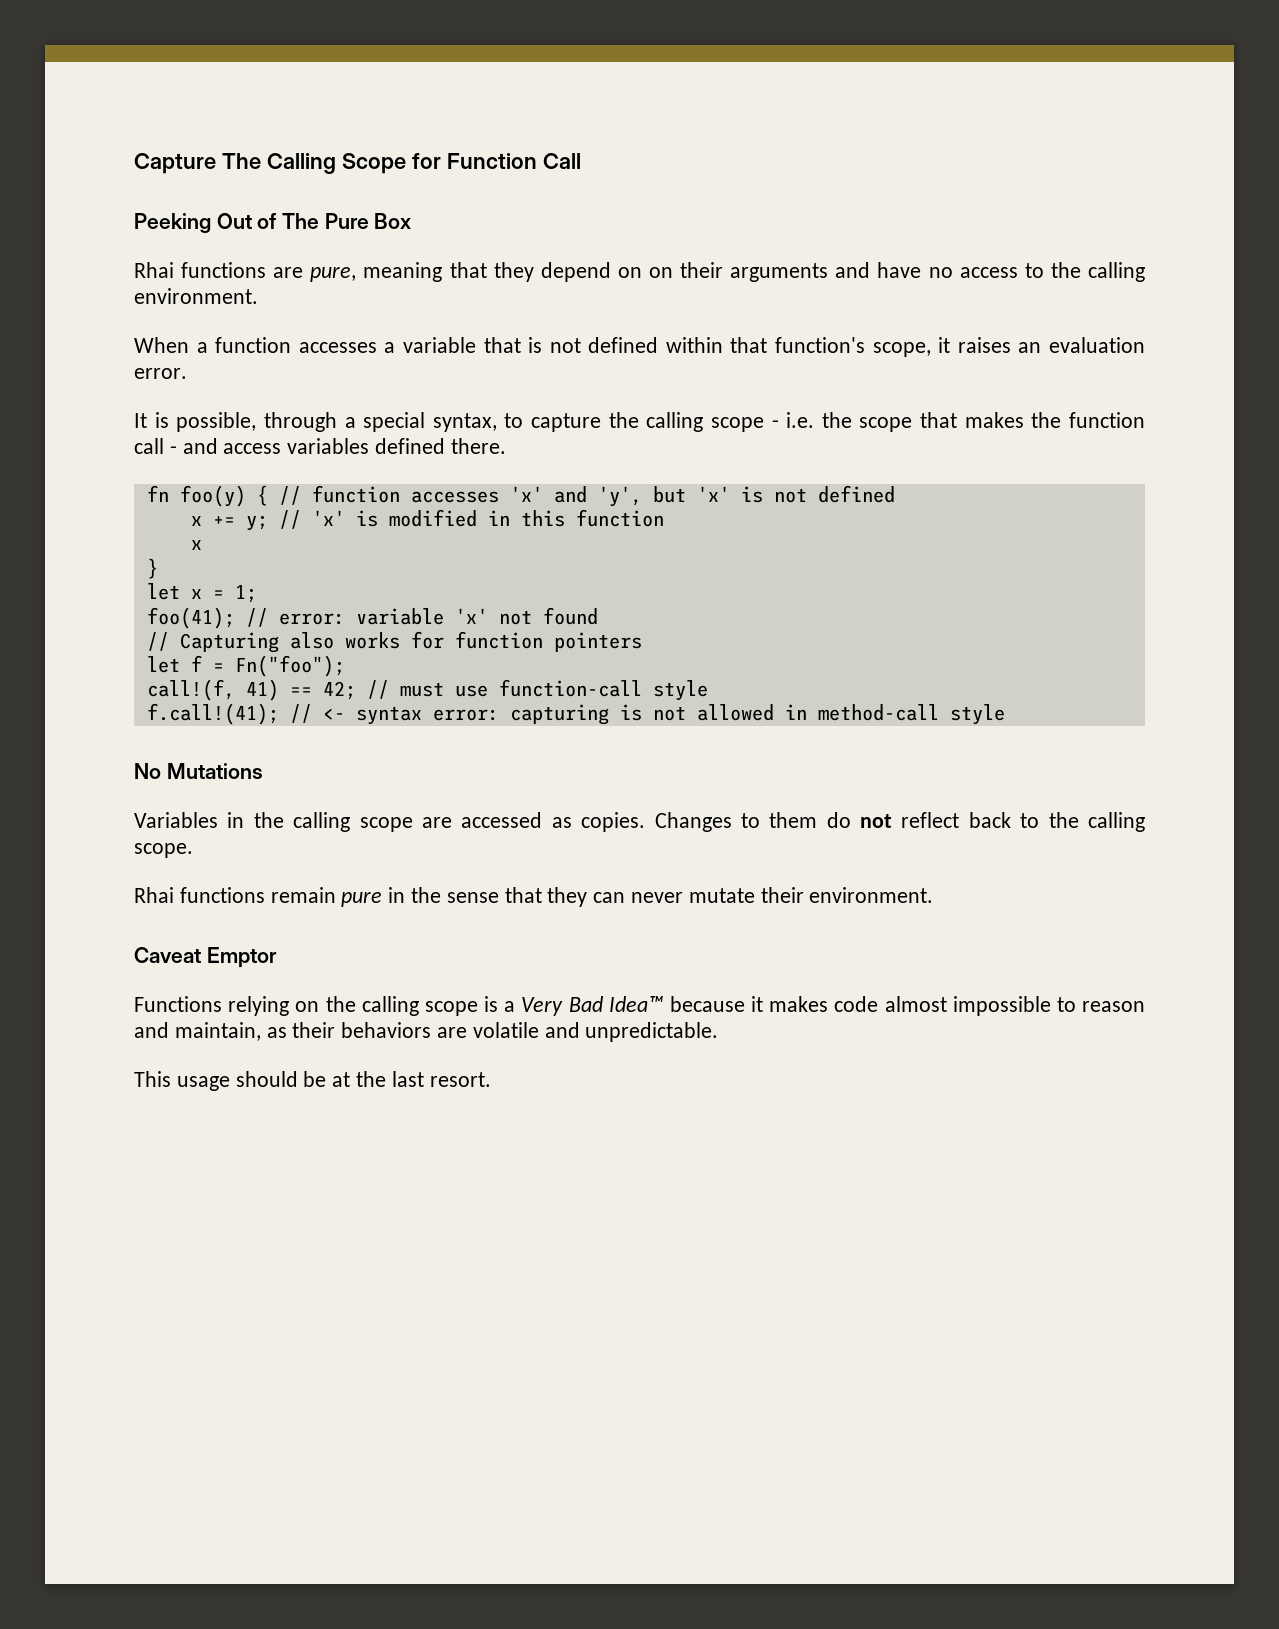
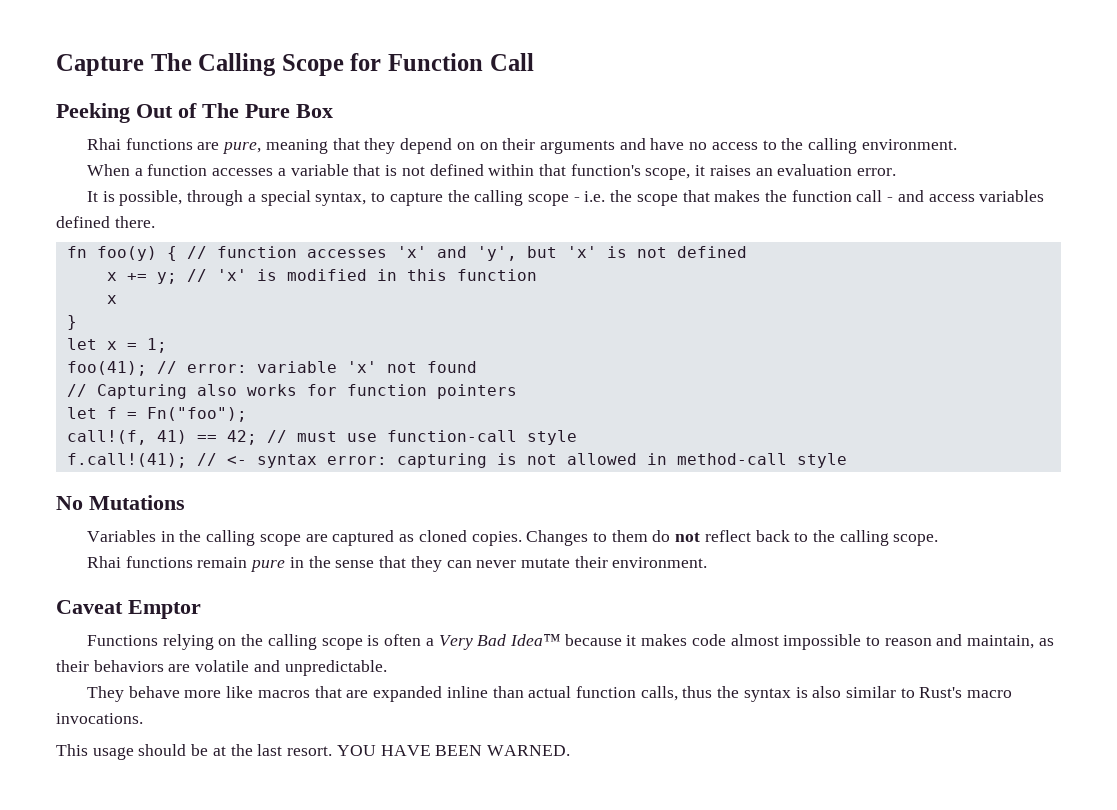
- Variables in the calling scope are accessed as copies.
+ Variables in the calling scope are captured as cloned copies.
- Functions relying on the calling scope is a Very Bad Idea™ because it makes code almost impossible to reason and maintain, as their behaviors are volatile and unpredictable.
+ Functions relying on the calling scope is often a Very Bad Idea™ because it makes code almost impossible to reason and maintain, as their behaviors are volatile and unpredictable.
+ They behave more like macros that are expanded inline than actual function calls, thus the syntax is also similar to Rust's macro invocations.
+ YOU HAVE BEEN WARNED.

